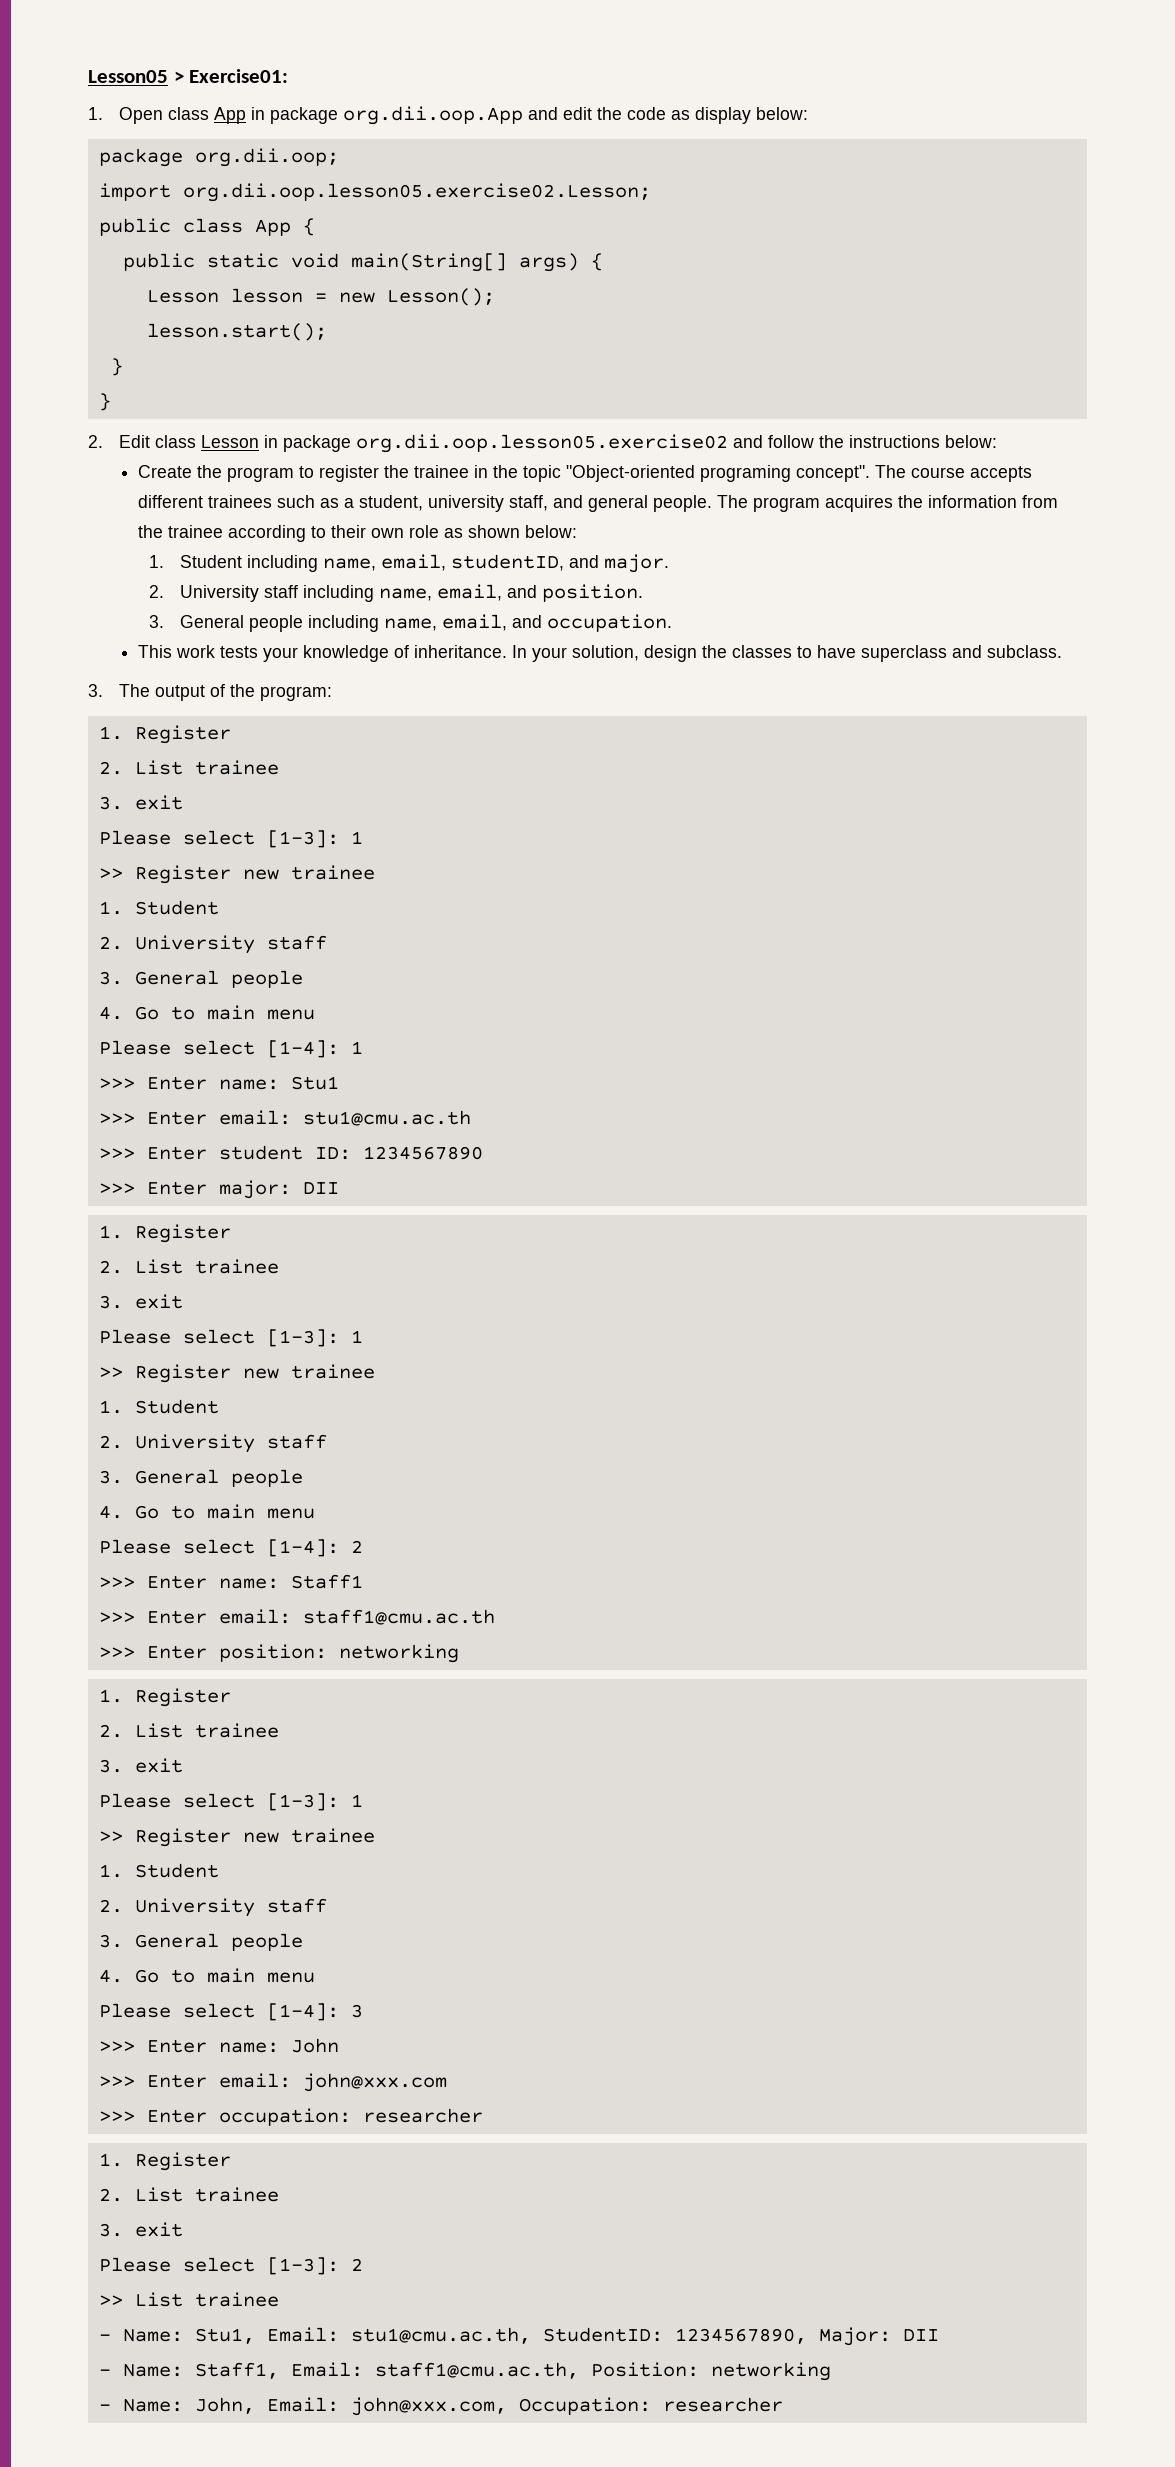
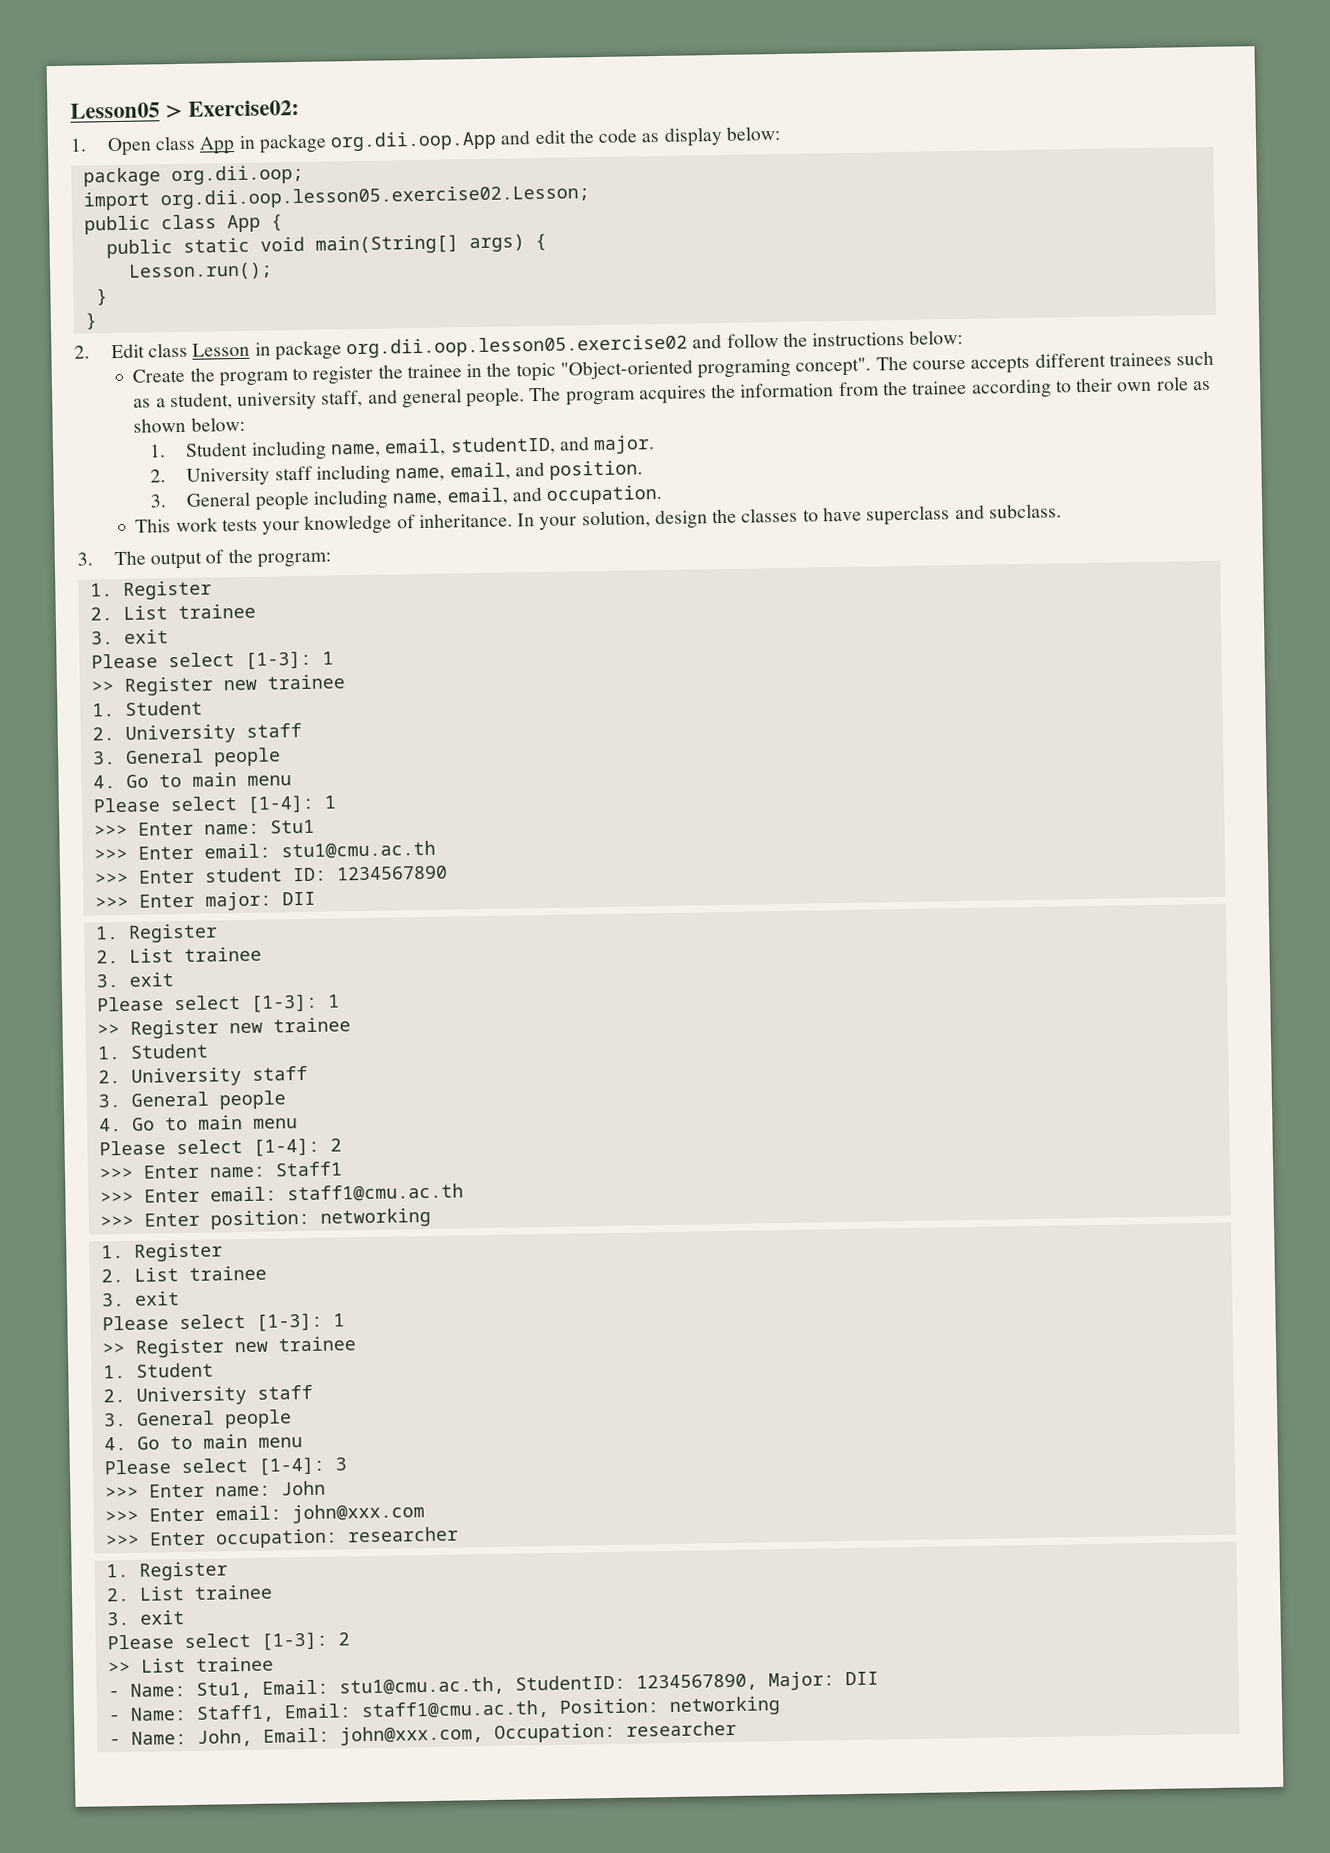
- Lesson05 > Exercise01:
+ Lesson05 > Exercise02:
- Lesson lesson = new Lesson();
- lesson.start();
+ Lesson.run();

